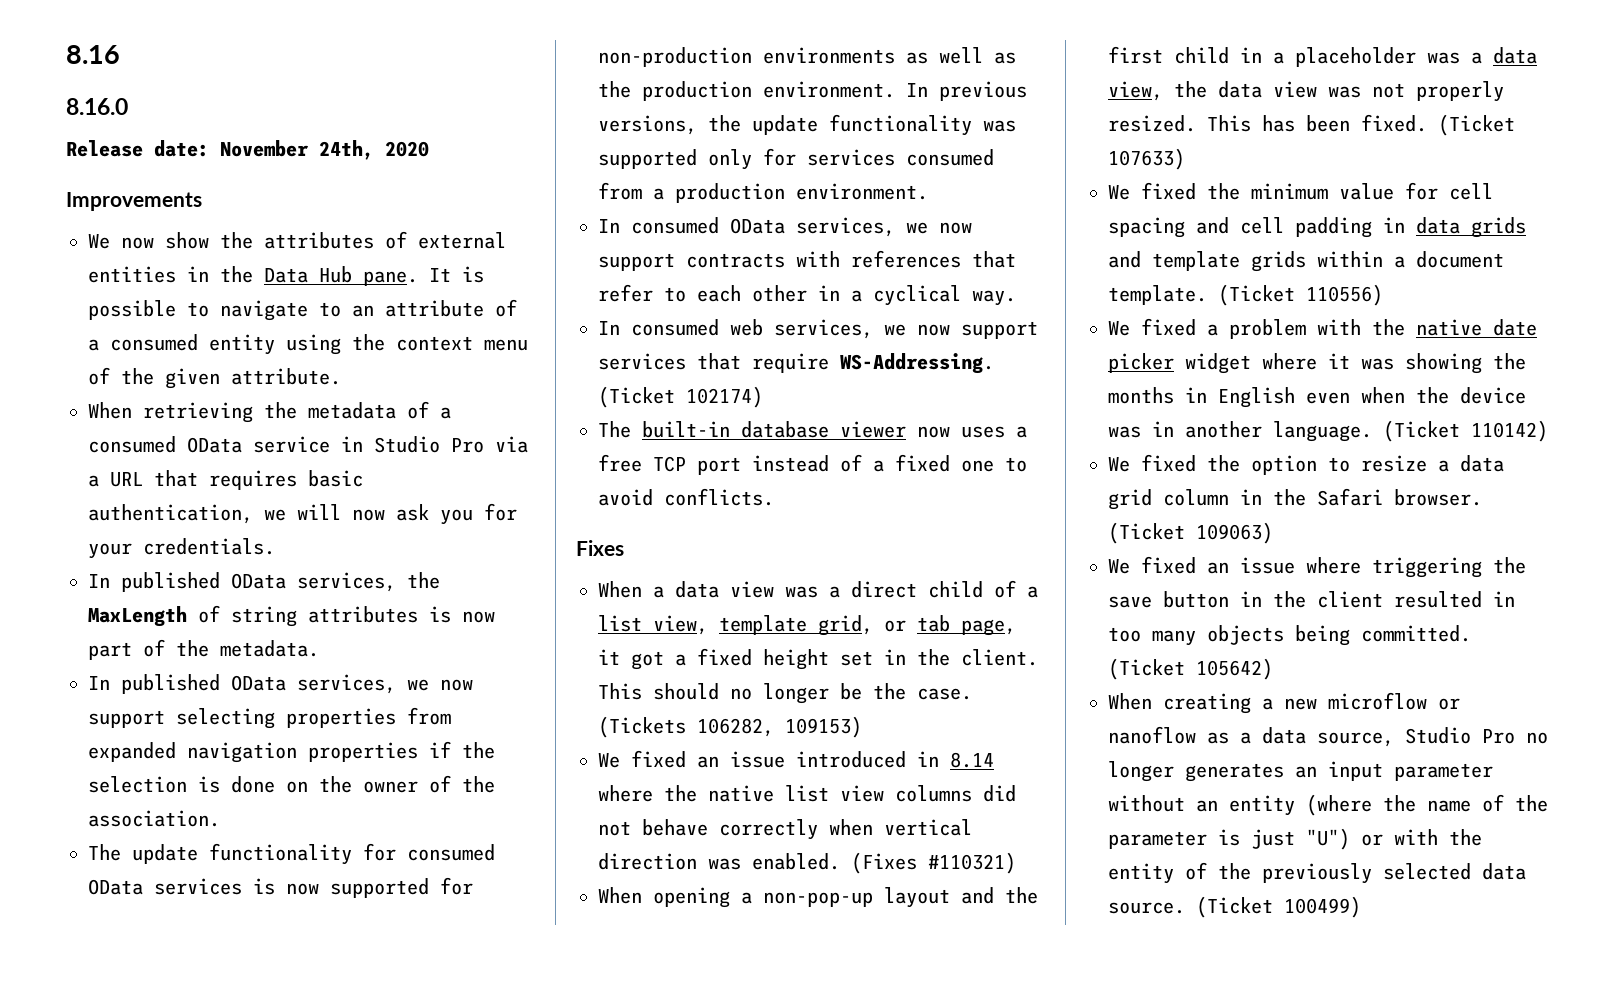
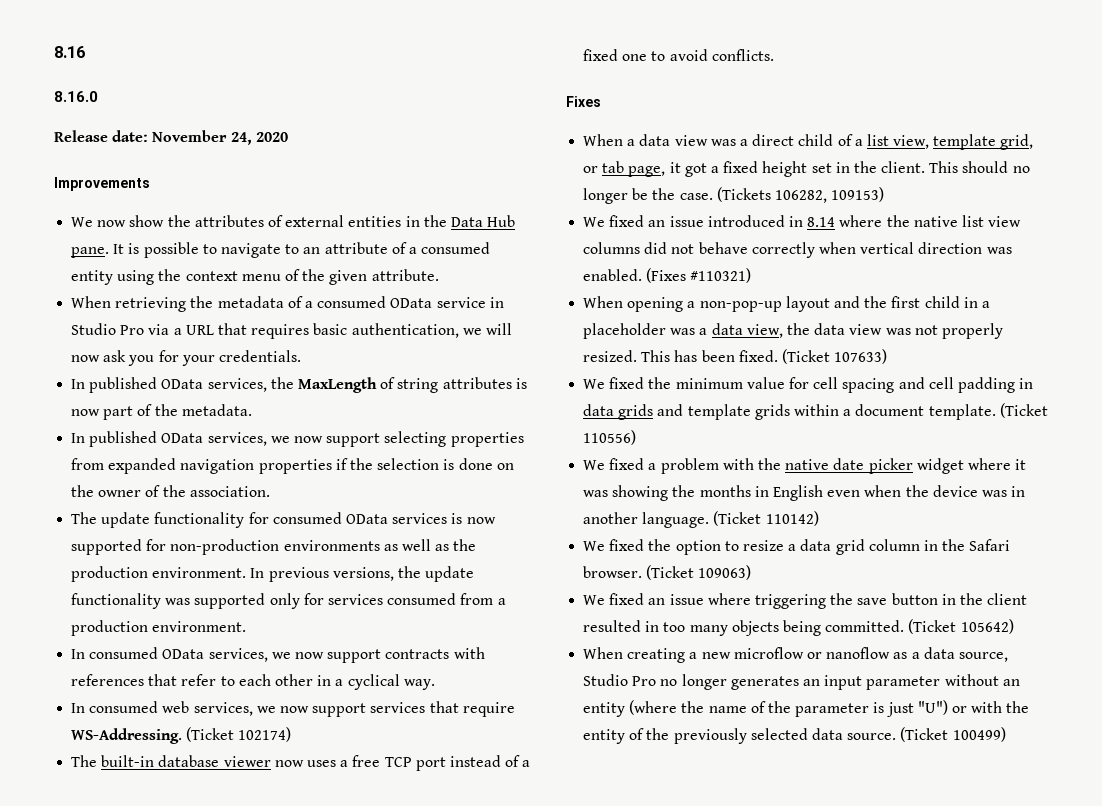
- Release date: November 24th, 2020
+ Release date: November 24, 2020

